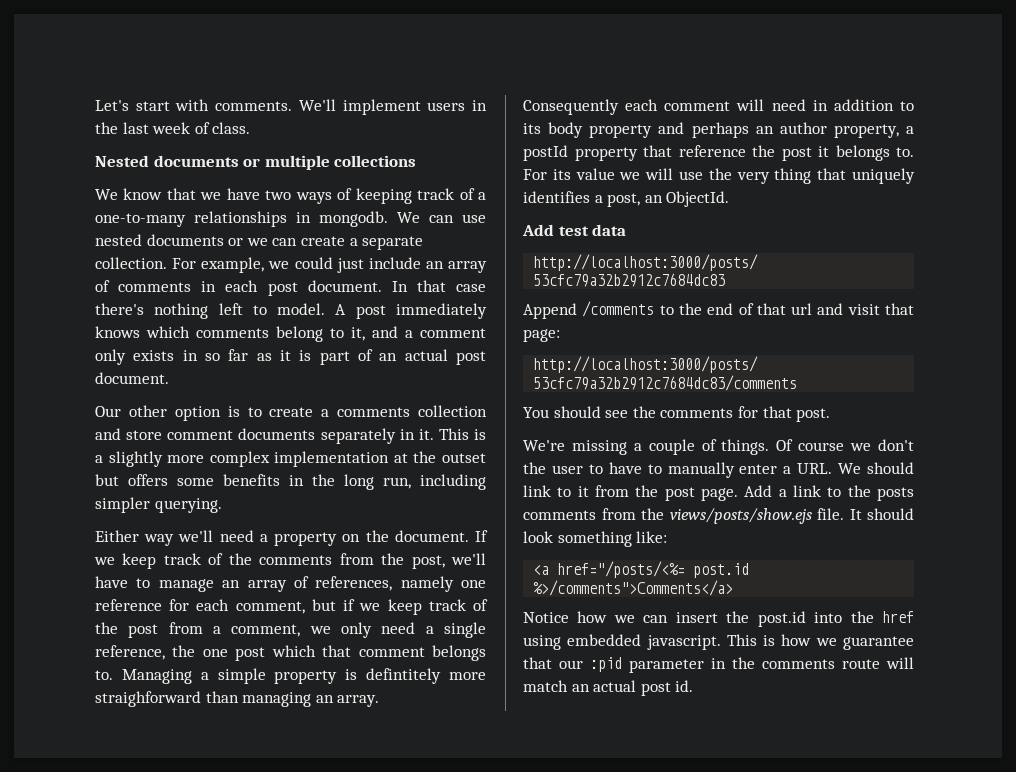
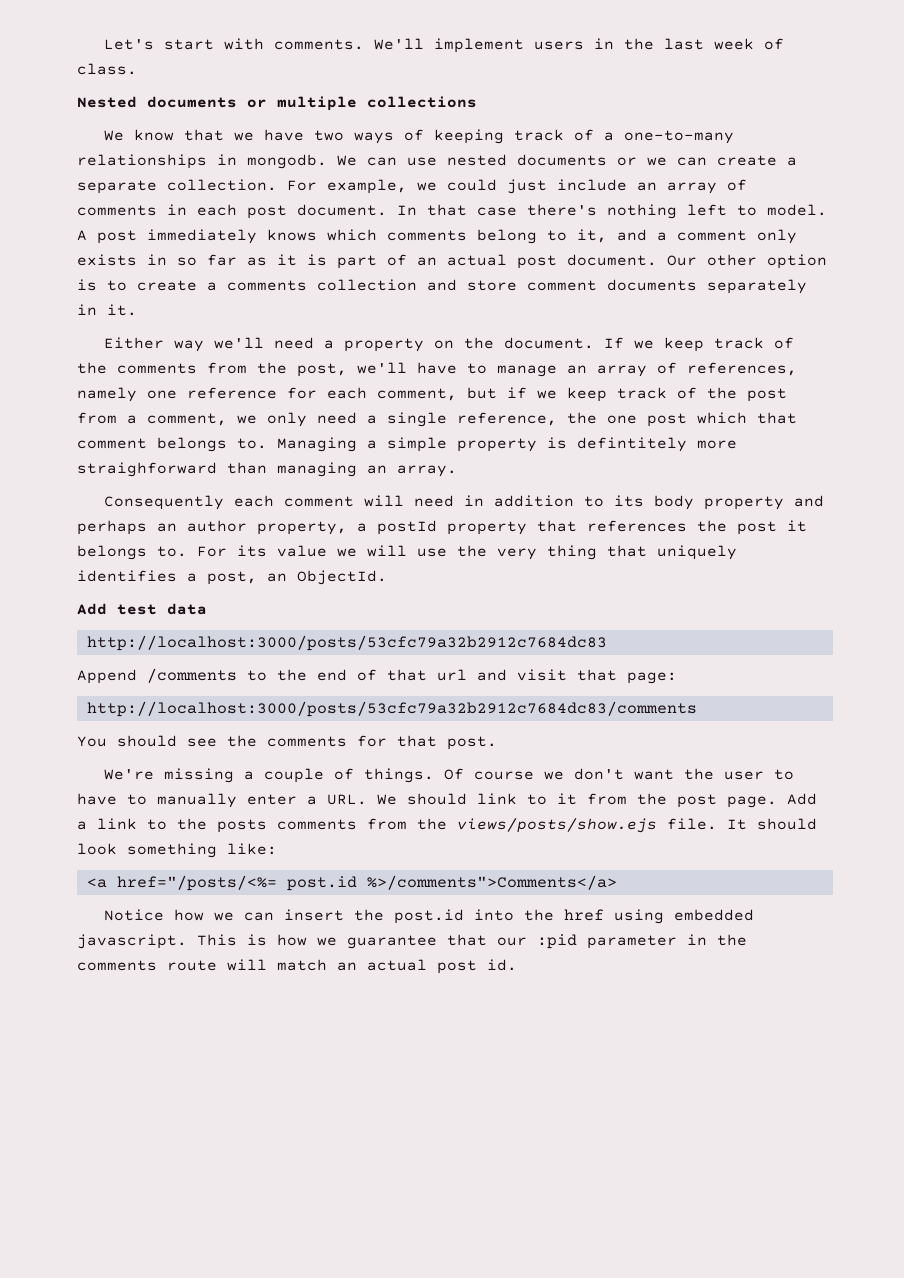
- A post immediately knows which comments belong to it, and a comment only exists in so far as it is part of an actual post document.
- Our other option is to create a comments collection and store comment documents separately in it. This is a slightly more complex implementation at the outset but offers some benefits in the long run, including simpler querying.
+ A post immediately knows which comments belong to it, and a comment only exists in so far as it is part of an actual post document. Our other option is to create a comments collection and store comment documents separately in it.
- Consequently each comment will need in addition to its body property and perhaps an author property, a postId property that reference the post it belongs to.
+ Consequently each comment will need in addition to its body property and perhaps an author property, a postId property that references the post it belongs to.
- Of course we don't the user to have to manually enter a URL. We should link to it from the post page.
+ Of course we don't want the user to have to manually enter a URL. We should link to it from the post page.

